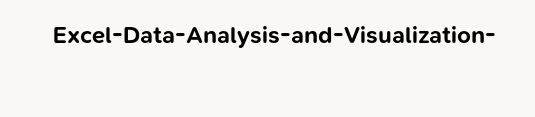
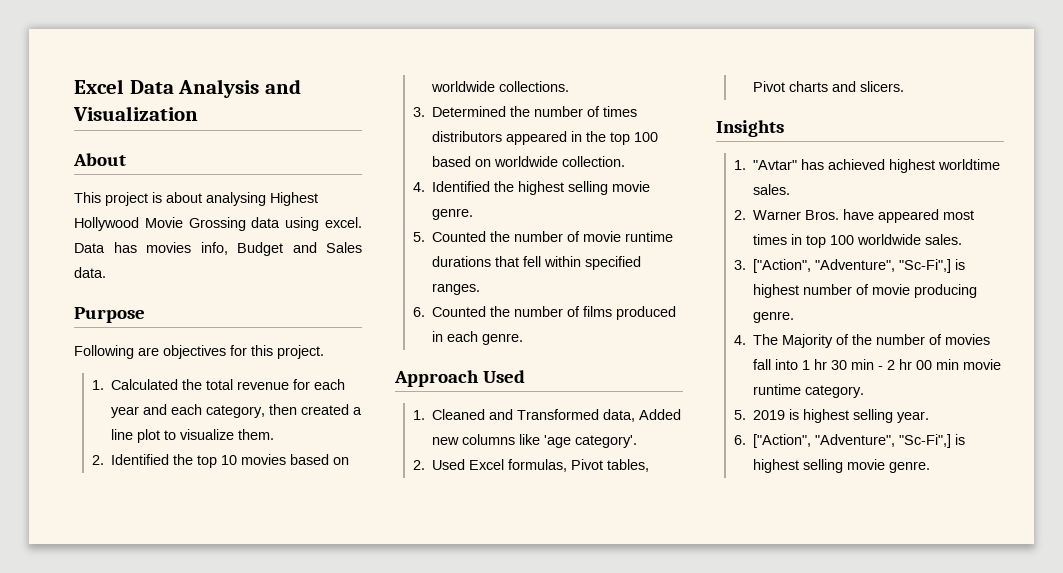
- Excel-Data-Analysis-and-Visualization-
+ Excel Data Analysis and Visualization
+ About
+ This project is about analysing Highest Hollywood Movie Grossing data using excel. Data has movies info, Budget and Sales data.
+ Purpose
+ Following are objectives for this project.
+ 1. Calculated the total revenue for each year and each category, then created a line plot to visualize them.
+ 2. Identified the top 10 movies based on worldwide collections.
+ 3. Determined the number of times distributors appeared in the top 100 based on worldwide collection.
+ 4. Identified the highest selling movie genre.
+ 5. Counted the number of movie runtime durations that fell within specified ranges.
+ 6. Counted the number of films produced in each genre.
+ Approach Used
+ 1. Cleaned and Transformed data, Added new columns like 'age category'.
+ 2. Used Excel formulas, Pivot tables, Pivot charts and slicers.
+ Insights
+ 1. "Avtar" has achieved highest worldtime sales.
+ 2. Warner Bros. have appeared most times in top 100 worldwide sales.
+ 3. ["Action", "Adventure", "Sc-Fi",] is highest number of movie producing genre.
+ 4. The Majority of the number of movies fall into 1 hr 30 min - 2 hr 00 min movie runtime category.
+ 5. 2019 is highest selling year.
+ 6. ["Action", "Adventure", "Sc-Fi",] is highest selling movie genre.

